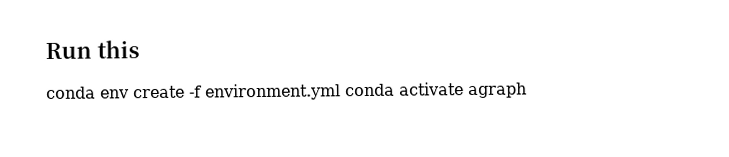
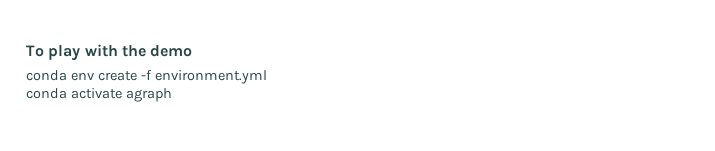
- Run this
+ To play with the demo
- conda env create -f environment.yml conda activate agraph
+ conda env create -f environment.yml
+ conda activate agraph

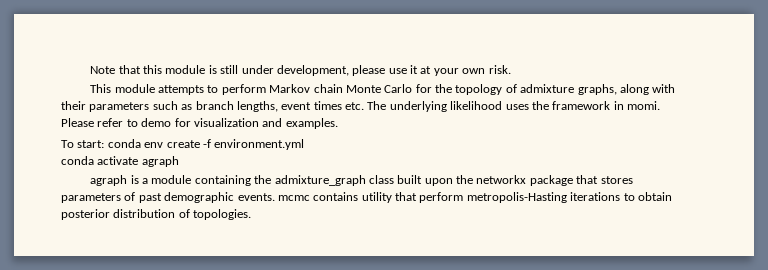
- To play with the demo
- conda env create -f environment.yml
+ Note that this module is still under development, please use it at your own risk.
+ This module attempts to perform Markov chain Monte Carlo for the topology of admixture graphs, along with their parameters such as branch lengths, event times etc. The underlying likelihood uses the framework in momi. Please refer to demo for visualization and examples.
+ To start: conda env create -f environment.yml
+ agraph is a module containing the admixture_graph class built upon the networkx package that stores parameters of past demographic events. mcmc contains utility that perform metropolis-Hasting iterations to obtain posterior distribution of topologies.

